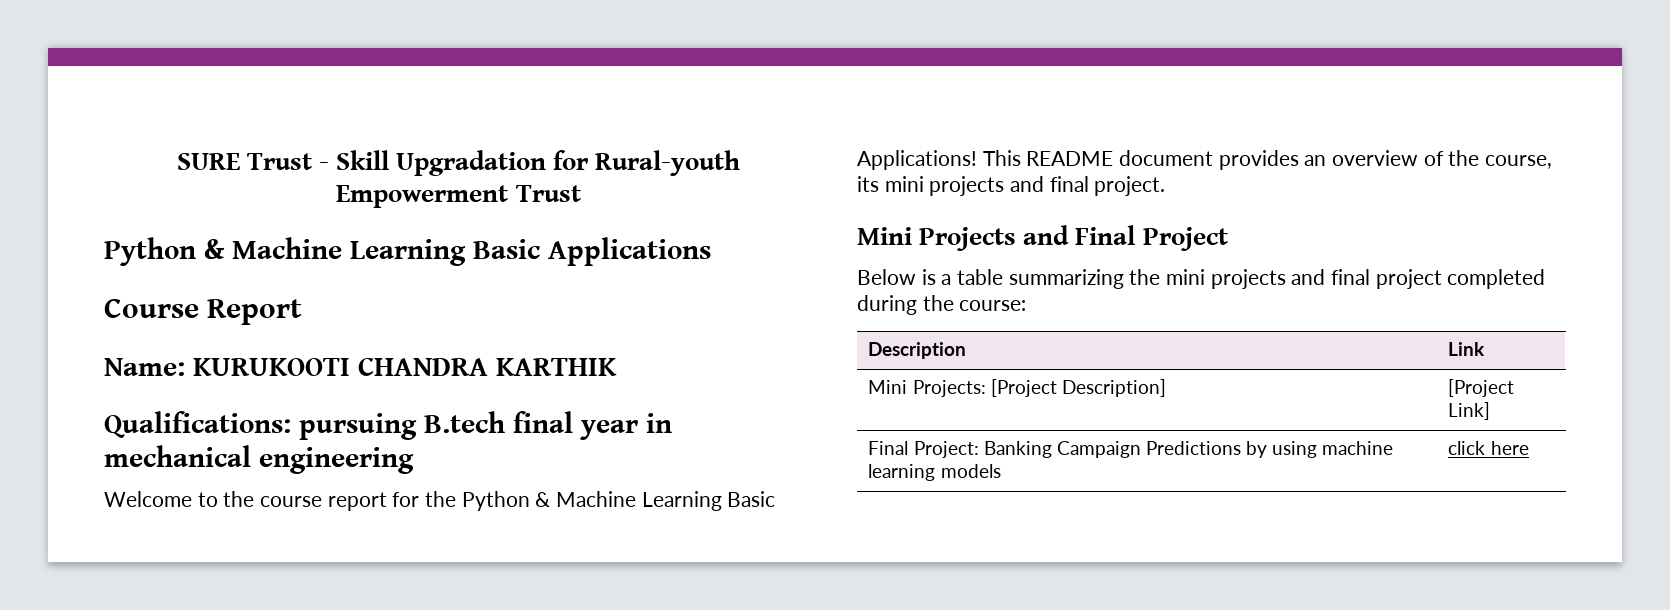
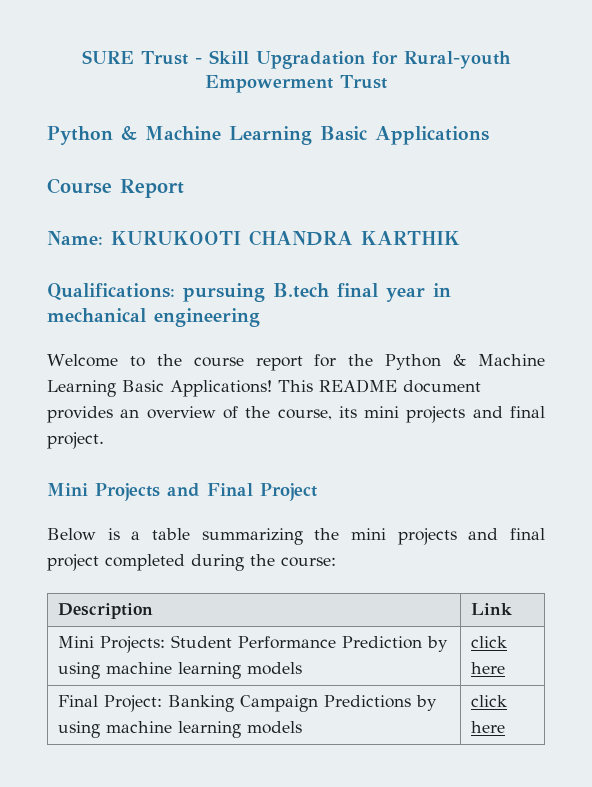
- Mini Projects: [Project Description] | [Project Link]
+ Mini Projects: Student Performance Prediction by using machine learning models | click here

